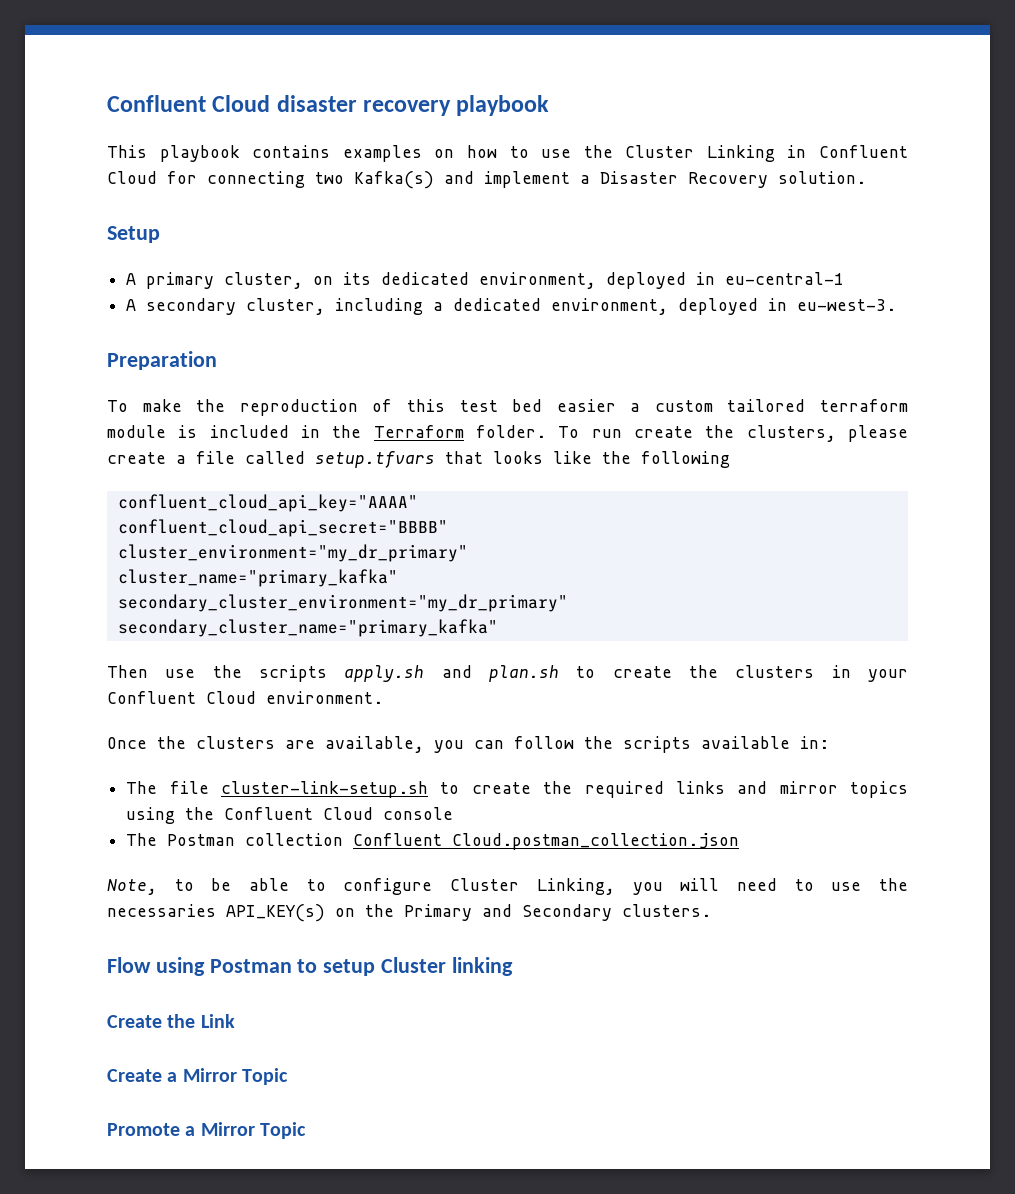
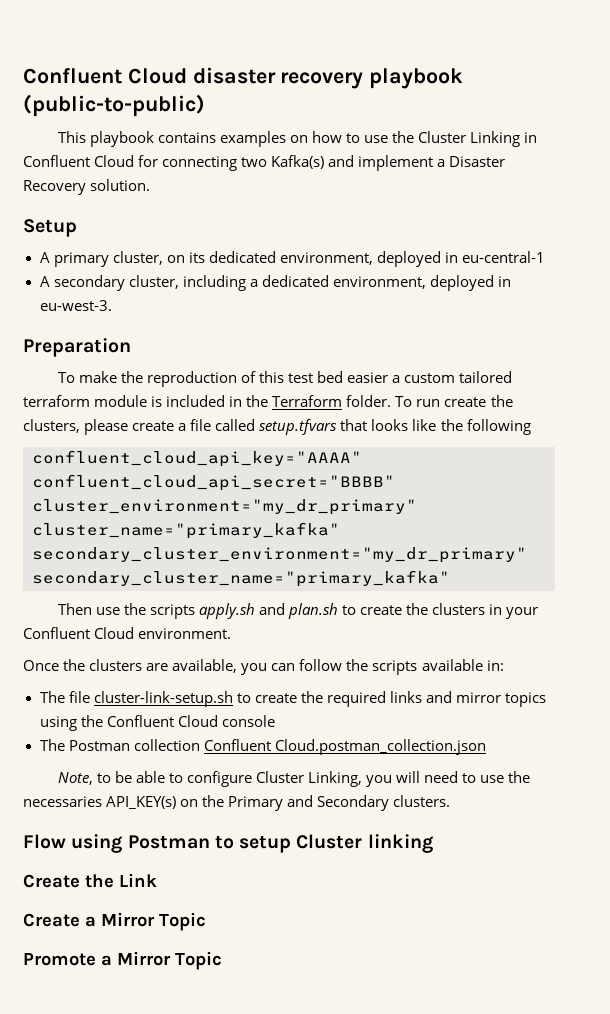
- Confluent Cloud disaster recovery playbook
+ Confluent Cloud disaster recovery playbook (public-to-public)

